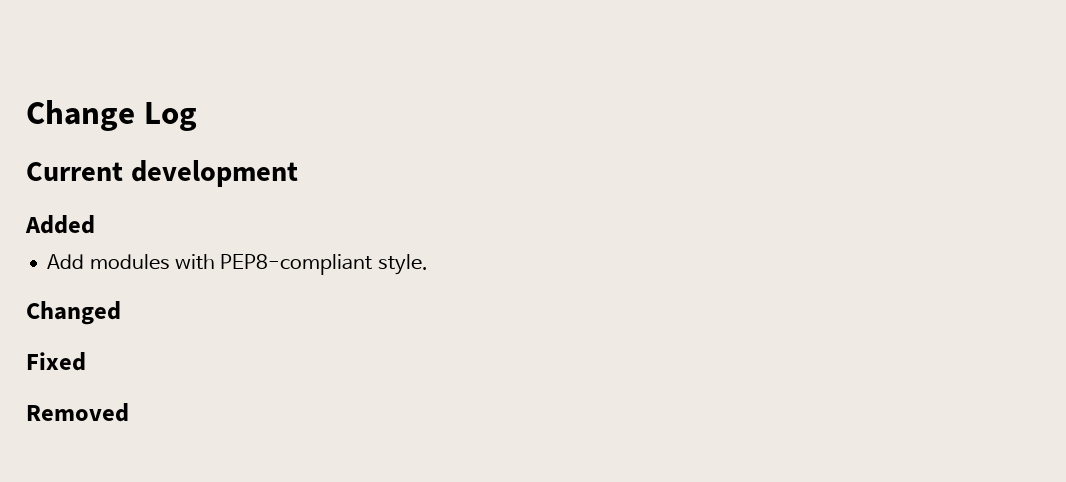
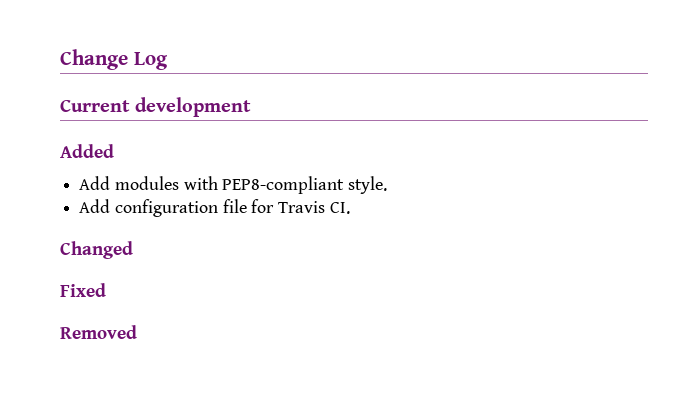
+ Add configuration file for Travis CI.

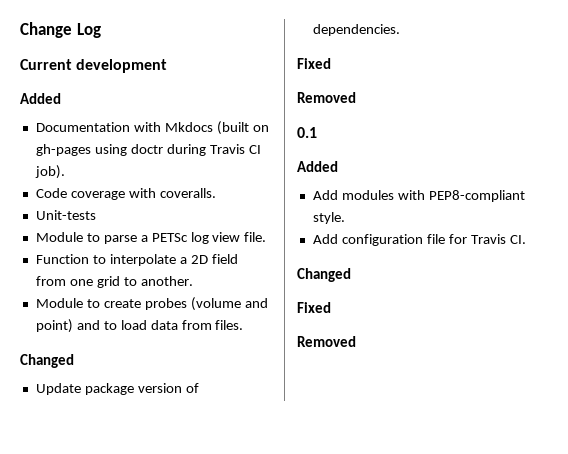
+ Documentation with Mkdocs (built on gh-pages using doctr during Travis CI job).
+ Code coverage with coveralls.
+ Unit-tests
+ Module to parse a PETSc log view file.
+ Function to interpolate a 2D field from one grid to another.
+ Module to create probes (volume and point) and to load data from files.
+ Changed
+ Update package version of dependencies.
+ Fixed
+ Removed
+ 0.1
+ Added

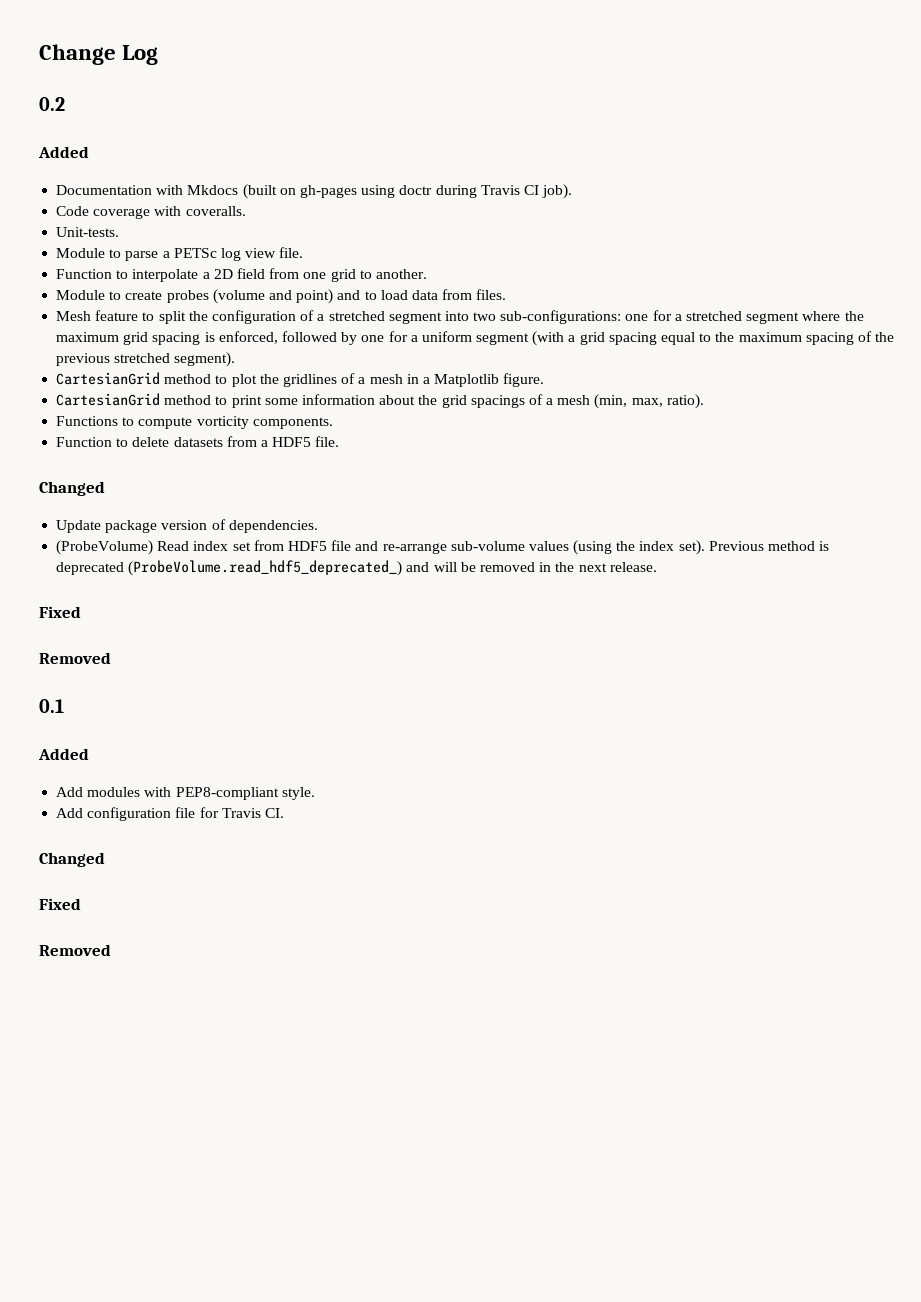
- Current development
+ 0.2
- Unit-tests
+ Unit-tests.
+ Mesh feature to split the configuration of a stretched segment into two sub-configurations: one for a stretched segment where the maximum grid spacing is enforced, followed by one for a uniform segment (with a grid spacing equal to the maximum spacing of the previous stretched segment).
+ CartesianGrid method to plot the gridlines of a mesh in a Matplotlib figure.
+ CartesianGrid method to print some information about the grid spacings of a mesh (min, max, ratio).
+ Functions to compute vorticity components.
+ Function to delete datasets from a HDF5 file.
+ (ProbeVolume) Read index set from HDF5 file and re-arrange sub-volume values (using the index set). Previous method is deprecated (ProbeVolume.read_hdf5_deprecated_) and will be removed in the next release.

